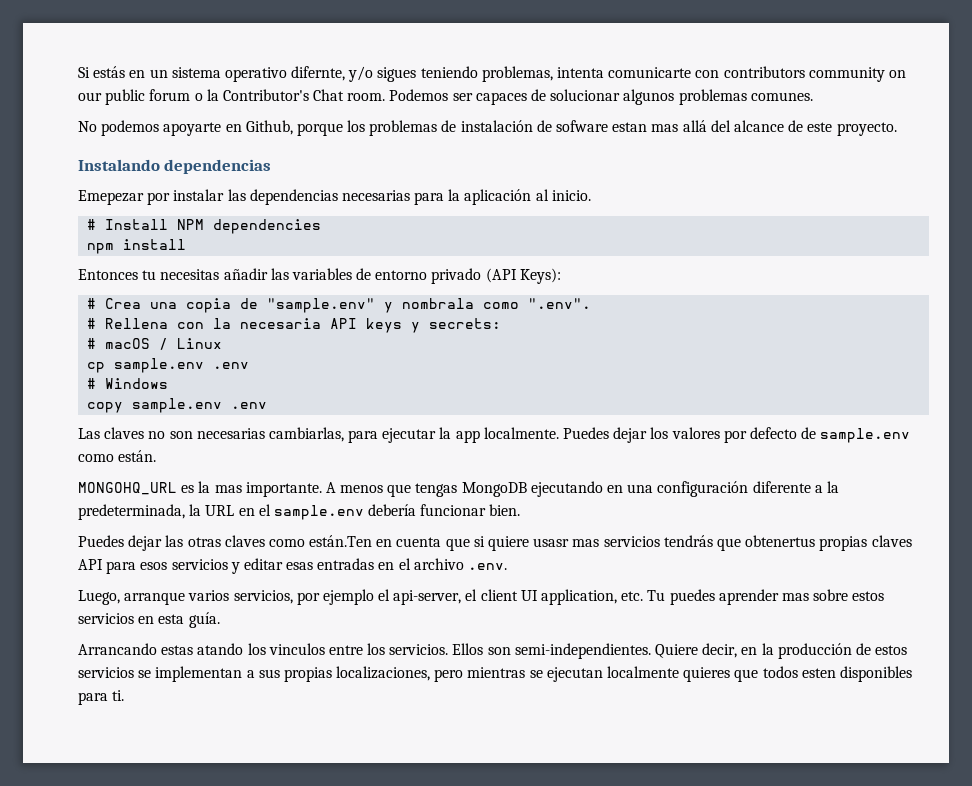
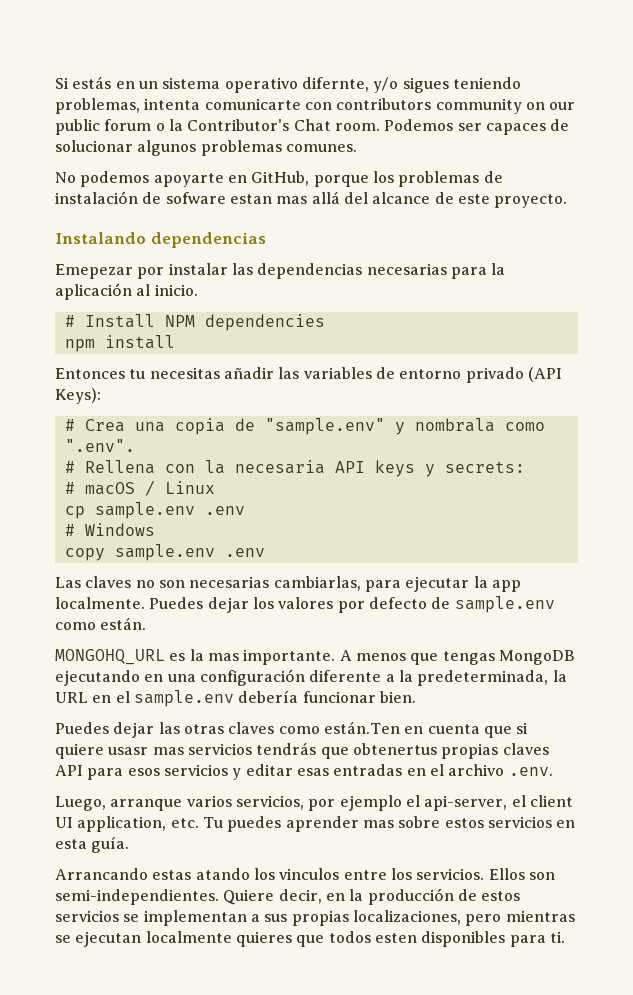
- No podemos apoyarte en Github, porque los problemas de instalación de sofware estan mas allá del alcance de este proyecto.
+ No podemos apoyarte en GitHub, porque los problemas de instalación de sofware estan mas allá del alcance de este proyecto.

